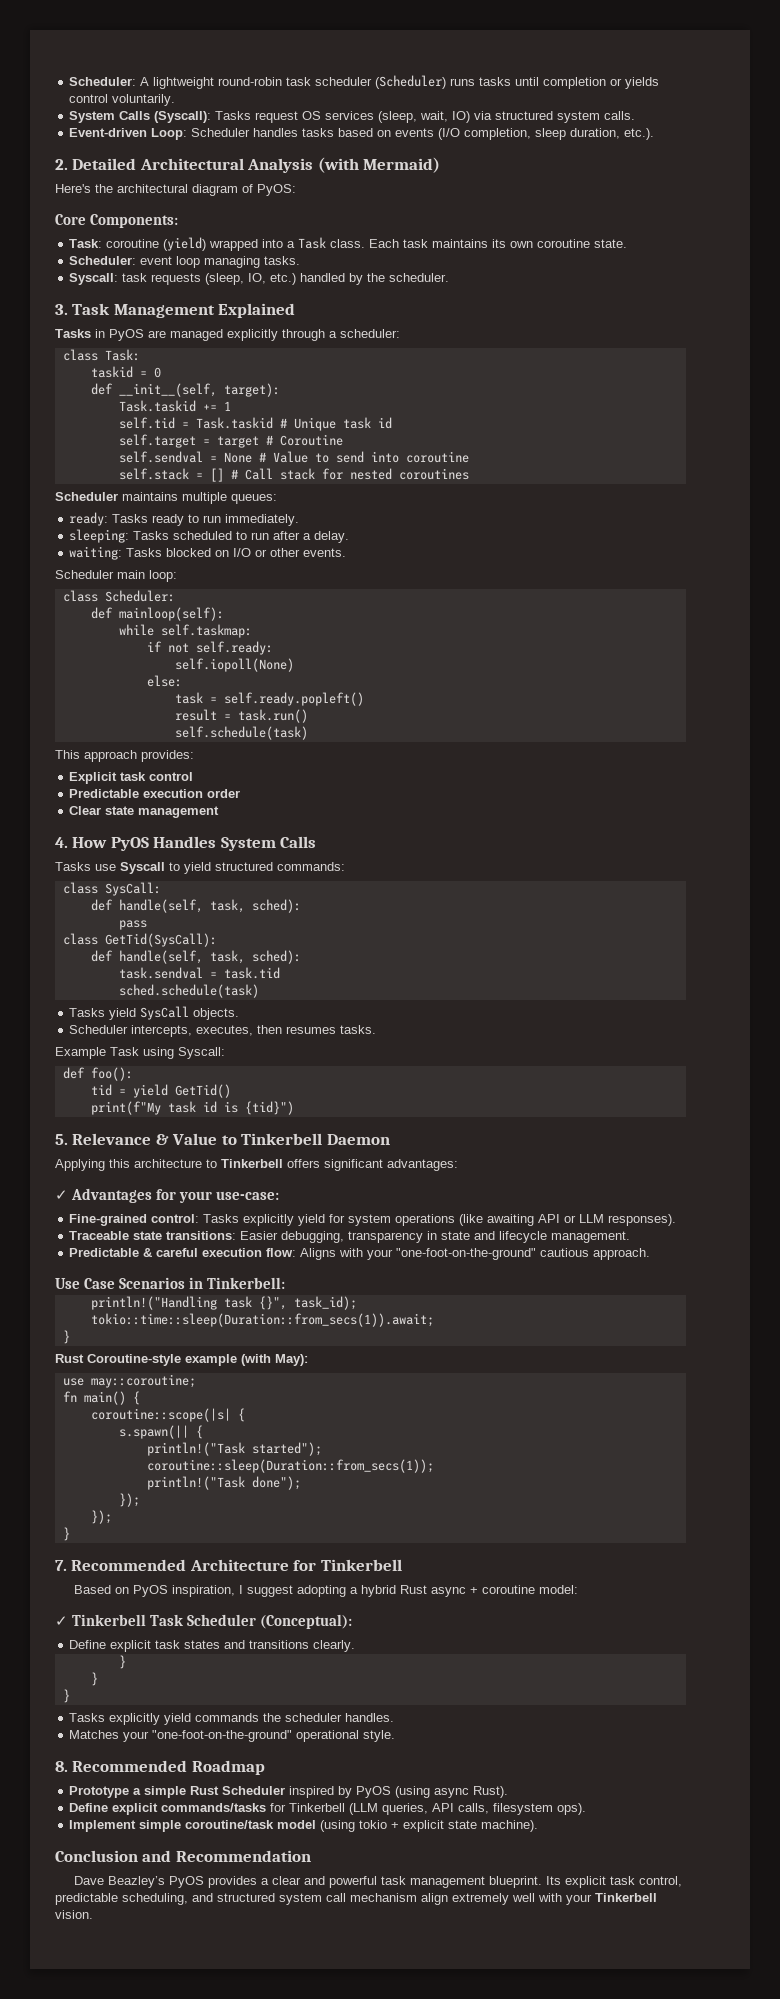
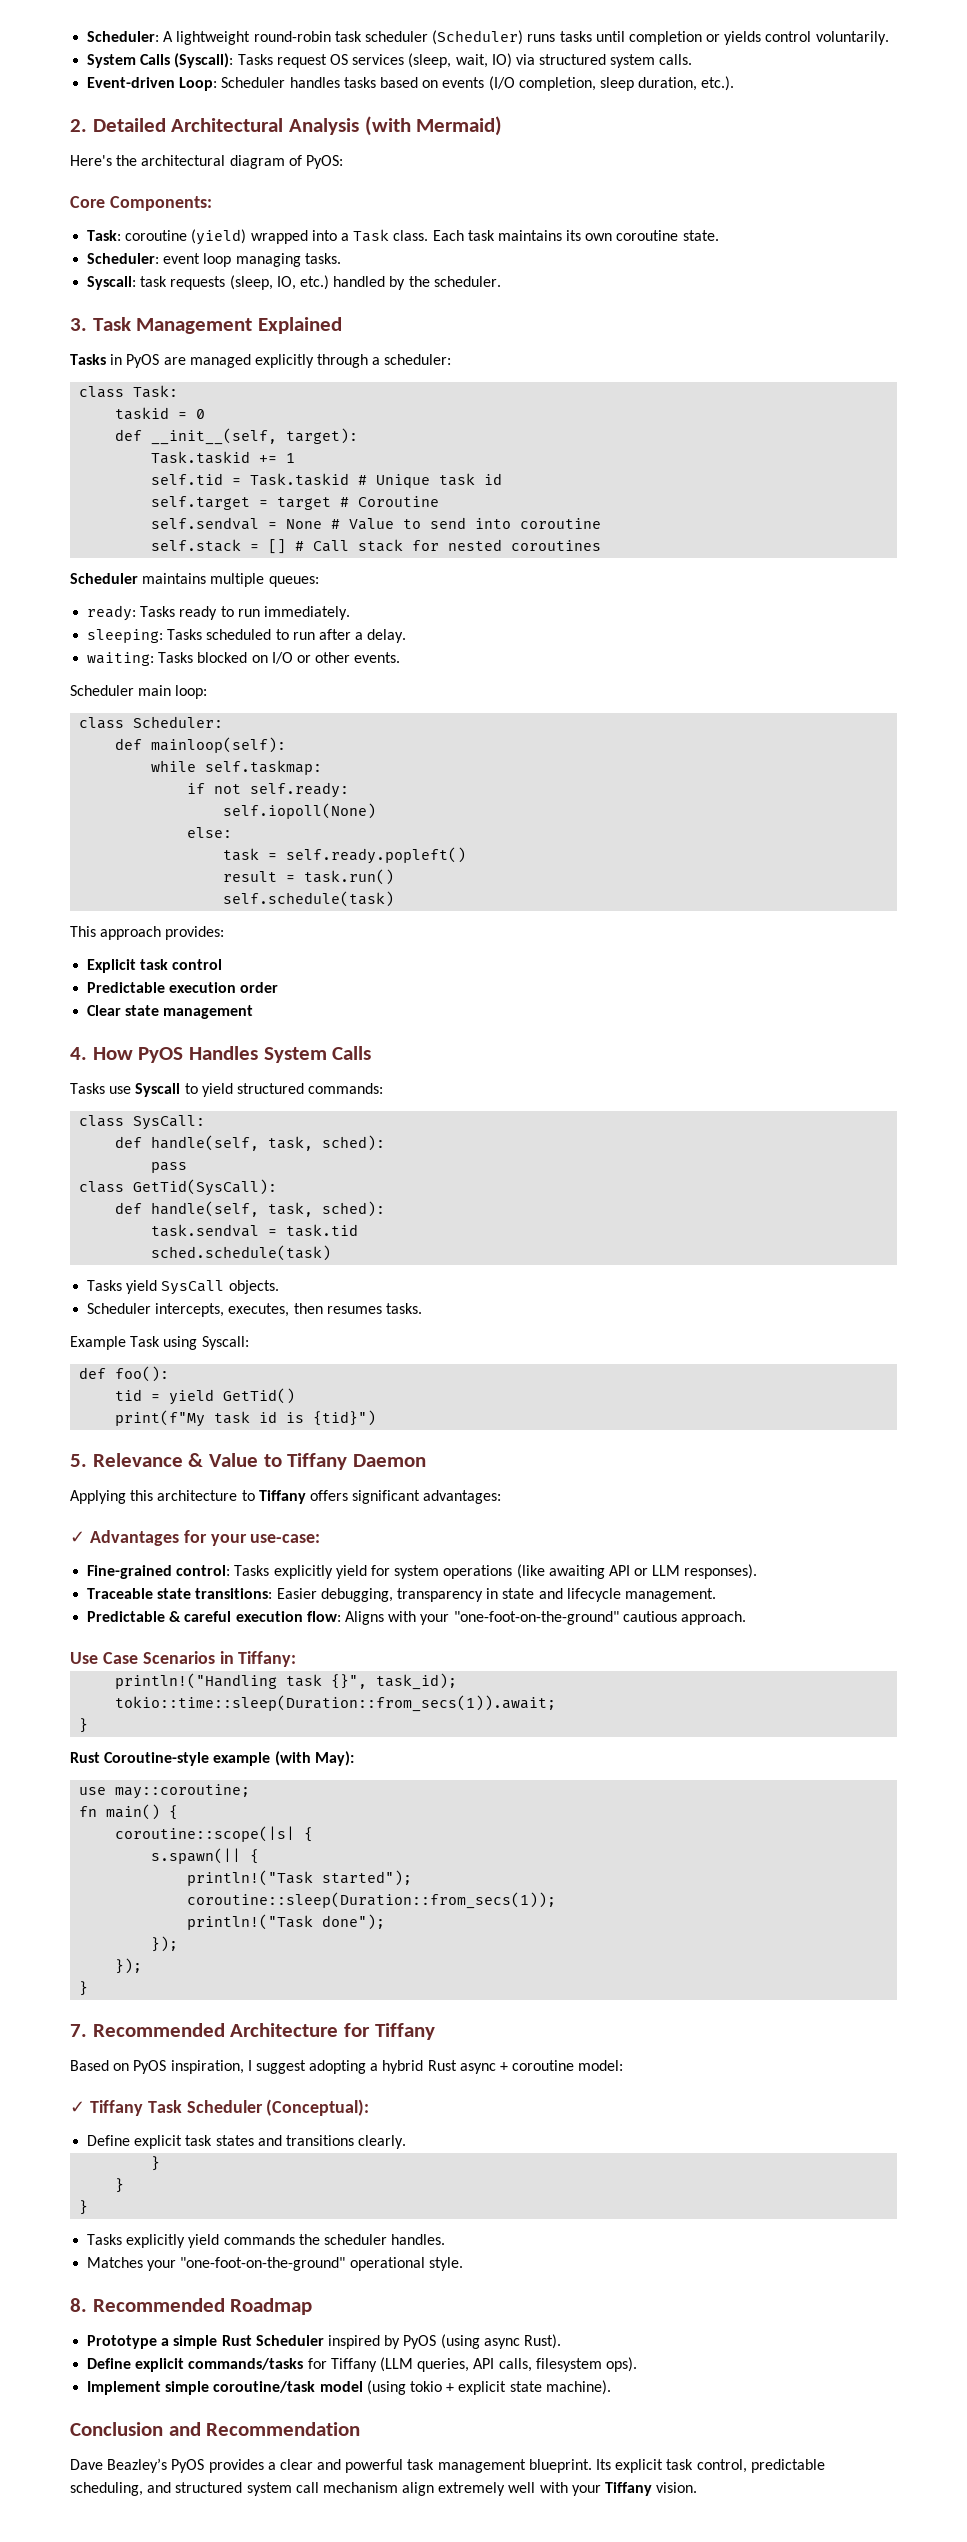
- 5. Relevance & Value to Tinkerbell Daemon
+ 5. Relevance & Value to Tiffany Daemon
- Applying this architecture to Tinkerbell offers significant advantages:
+ Applying this architecture to Tiffany offers significant advantages:
- Use Case Scenarios in Tinkerbell:
+ Use Case Scenarios in Tiffany:
- 7. Recommended Architecture for Tinkerbell
+ 7. Recommended Architecture for Tiffany
- ✓ Tinkerbell Task Scheduler (Conceptual):
+ ✓ Tiffany Task Scheduler (Conceptual):
- Define explicit commands/tasks for Tinkerbell (LLM queries, API calls, filesystem ops).
+ Define explicit commands/tasks for Tiffany (LLM queries, API calls, filesystem ops).
- Its explicit task control, predictable scheduling, and structured system call mechanism align extremely well with your Tinkerbell vision.
+ Its explicit task control, predictable scheduling, and structured system call mechanism align extremely well with your Tiffany vision.

